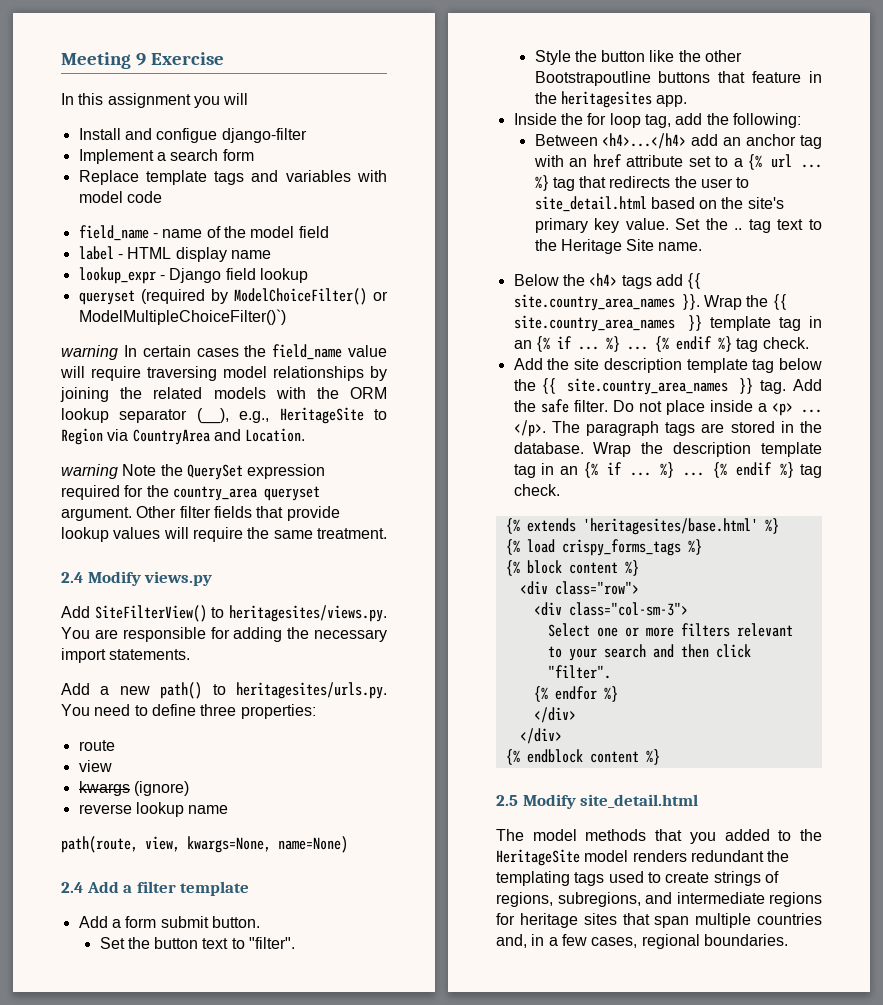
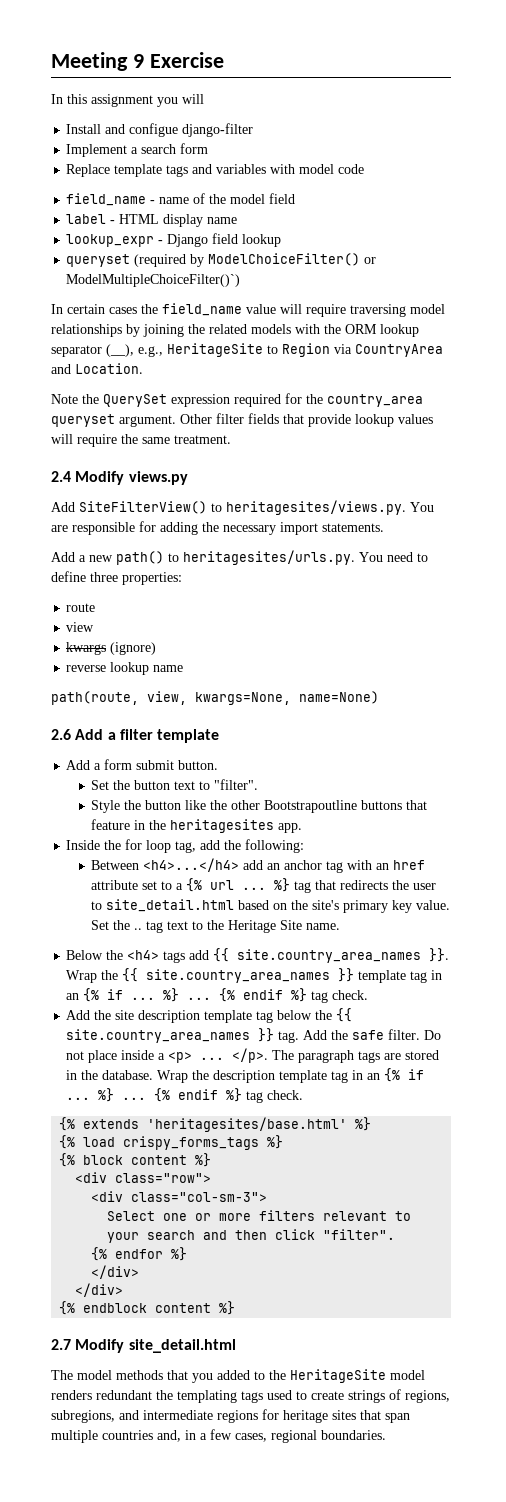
- warning In certain cases the field_name value will require traversing model relationships by joining the related models with the ORM lookup separator (__), e.g., HeritageSite to Region via CountryArea and Location.
+ In certain cases the field_name value will require traversing model relationships by joining the related models with the ORM lookup separator (__), e.g., HeritageSite to Region via CountryArea and Location.
- warning Note the QuerySet expression required for the country_area queryset argument.
+ Note the QuerySet expression required for the country_area queryset argument.
- 2.4 Add a filter template
+ 2.6 Add a filter template
- 2.5 Modify site_detail.html
+ 2.7 Modify site_detail.html

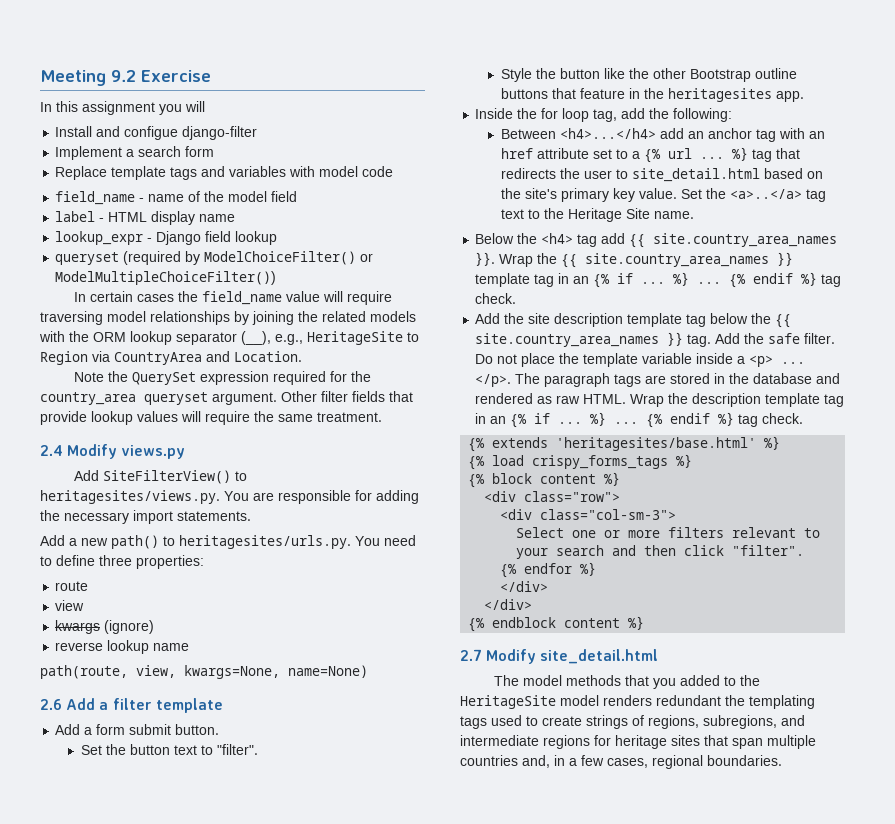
- Meeting 9 Exercise
+ Meeting 9.2 Exercise
- queryset (required by ModelChoiceFilter() or ModelMultipleChoiceFilter()`)
+ queryset (required by ModelChoiceFilter() or ModelMultipleChoiceFilter())
- Style the button like the other Bootstrapoutline buttons that feature in the heritagesites app.
+ Style the button like the other Bootstrap outline buttons that feature in the heritagesites app.
- Set the .. tag text to the Heritage Site name.
+ Set the <a>..</a> tag text to the Heritage Site name.
- Below the <h4> tags add {{ site.country_area_names }}.
+ Below the <h4> tag add {{ site.country_area_names }}.
- Do not place inside a <p> ...
+ Do not place the template variable inside a <p> ...
- The paragraph tags are stored in the database.
+ The paragraph tags are stored in the database and rendered as raw HTML.

